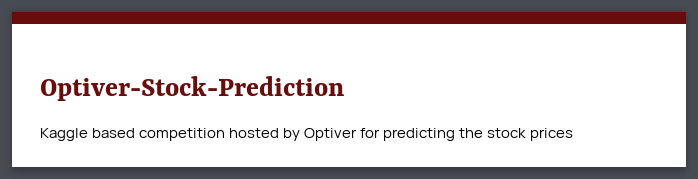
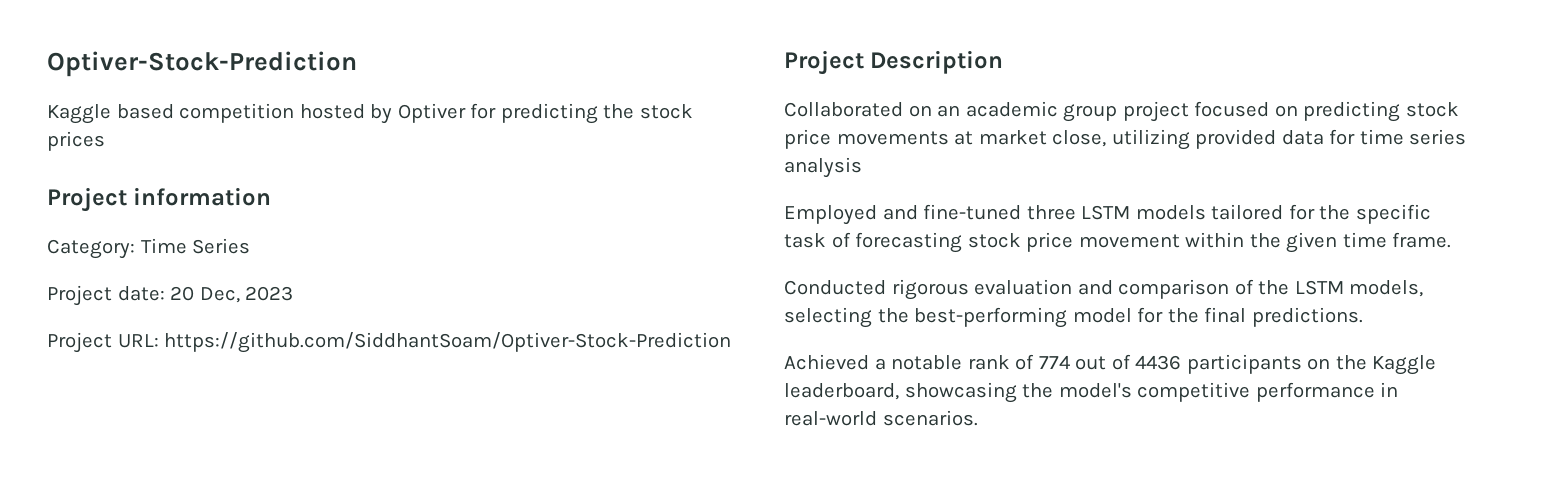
+ Project information
+ Category: Time Series
+ Project date: 20 Dec, 2023
+ Project URL: https://github.com/SiddhantSoam/Optiver-Stock-Prediction
+ Project Description
+ Collaborated on an academic group project focused on predicting stock price movements at market close, utilizing provided data for time series analysis
+ Employed and fine-tuned three LSTM models tailored for the specific task of forecasting stock price movement within the given time frame.
+ Conducted rigorous evaluation and comparison of the LSTM models, selecting the best-performing model for the final predictions.
+ Achieved a notable rank of 774 out of 4436 participants on the Kaggle leaderboard, showcasing the model's competitive performance in real-world scenarios.

